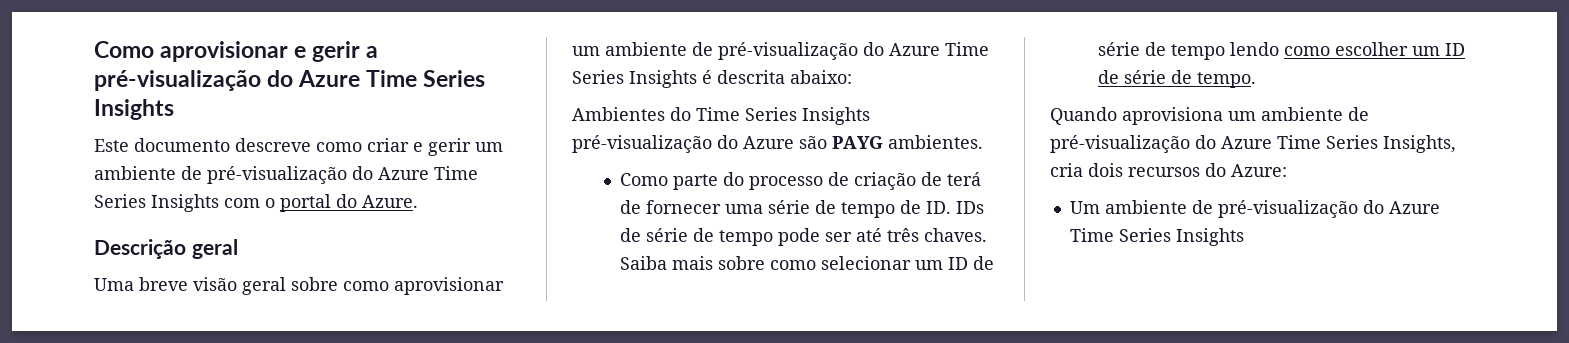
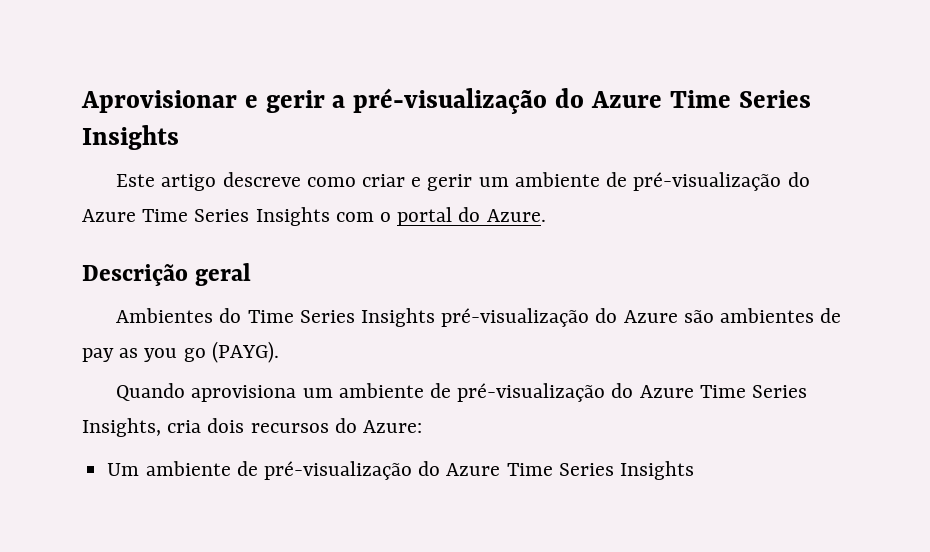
- Como aprovisionar e gerir a pré-visualização do Azure Time Series Insights
+ Aprovisionar e gerir a pré-visualização do Azure Time Series Insights
- Este documento descreve como criar e gerir um ambiente de pré-visualização do Azure Time Series Insights com o portal do Azure.
+ Este artigo descreve como criar e gerir um ambiente de pré-visualização do Azure Time Series Insights com o portal do Azure.
- Uma breve visão geral sobre como aprovisionar um ambiente de pré-visualização do Azure Time Series Insights é descrita abaixo:
- Ambientes do Time Series Insights pré-visualização do Azure são PAYG ambientes.
- Como parte do processo de criação de terá de fornecer uma série de tempo de ID. IDs de série de tempo pode ser até três chaves. Saiba mais sobre como selecionar um ID de série de tempo lendo como escolher um ID de série de tempo.
+ Ambientes do Time Series Insights pré-visualização do Azure são ambientes de pay as you go (PAYG).

